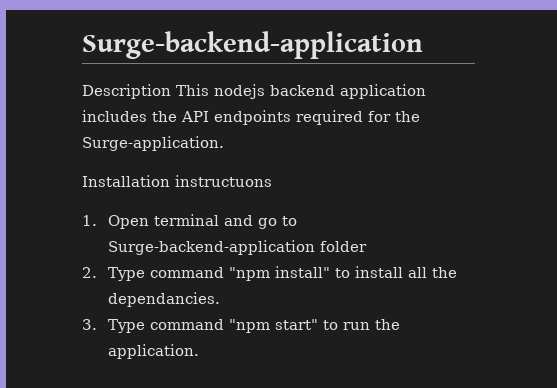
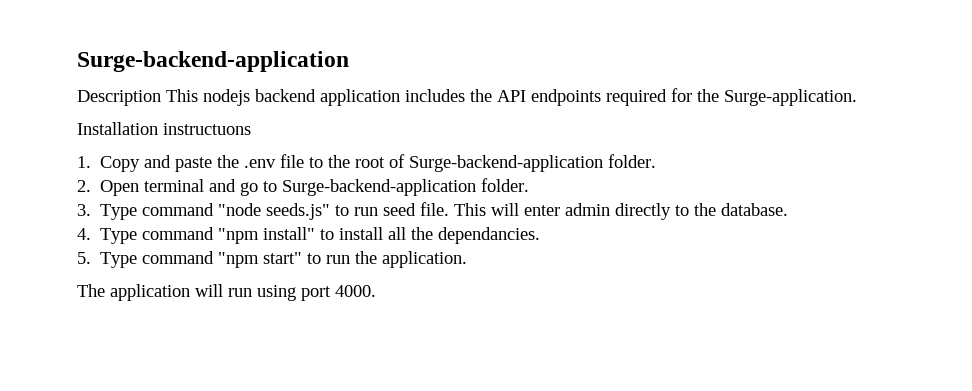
- 1. Open terminal and go to Surge-backend-application folder
- 2. Type command "npm install" to install all the dependancies.
+ 1. Copy and paste the .env file to the root of Surge-backend-application folder.
+ 2. Open terminal and go to Surge-backend-application folder.
+ 3. Type command "node seeds.js" to run seed file. This will enter admin directly to the database.
+ 4. Type command "npm install" to install all the dependancies.
- 3. Type command "npm start" to run the application.
+ 5. Type command "npm start" to run the application.
+ The application will run using port 4000.

